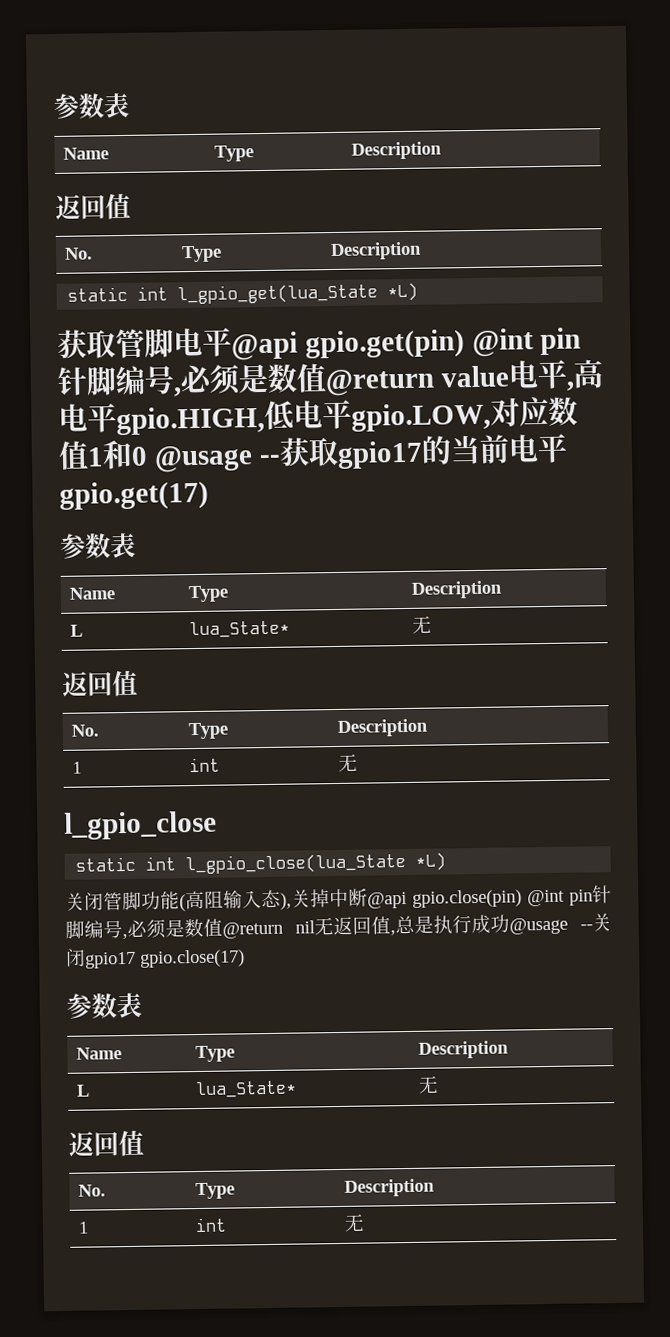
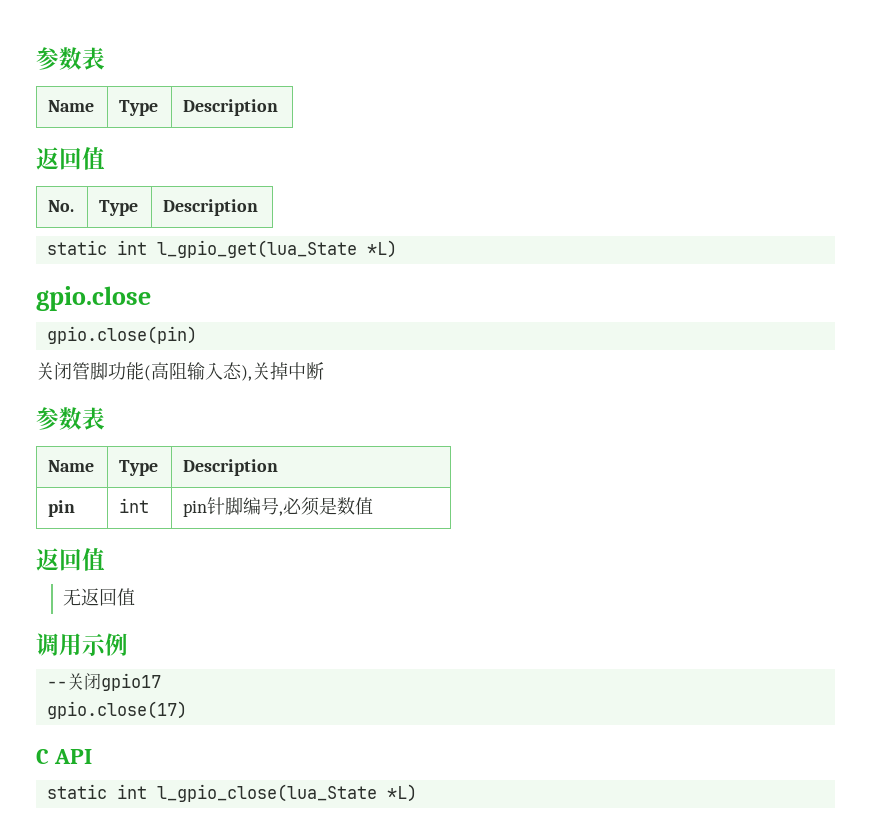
- 获取管脚电平@api gpio.get(pin) @int pin针脚编号,必须是数值@return value电平,高电平gpio.HIGH,低电平gpio.LOW,对应数值1和0 @usage --获取gpio17的当前电平gpio.get(17)
- 参数表
- Name | Type | Description
- L | lua_State* | 无
- 返回值
- No. | Type | Description
- 1 | int | 无
- l_gpio_close
- static int l_gpio_close(lua_State *L)
+ gpio.close
+ gpio.close(pin)
- 关闭管脚功能(高阻输入态),关掉中断@api gpio.close(pin) @int pin针脚编号,必须是数值@return nil无返回值,总是执行成功@usage --关闭gpio17 gpio.close(17)
+ 关闭管脚功能(高阻输入态),关掉中断
  参数表
  Name | Type | Description
- L | lua_State* | 无
+ pin | int | pin针脚编号,必须是数值
  返回值
- No. | Type | Description
- 1 | int | 无
+ 无返回值
+ 调用示例
+ --关闭gpio17
+ gpio.close(17)
+ C API
+ static int l_gpio_close(lua_State *L)

